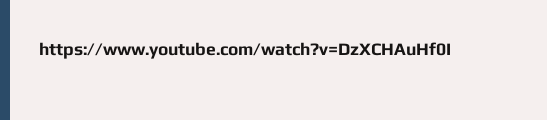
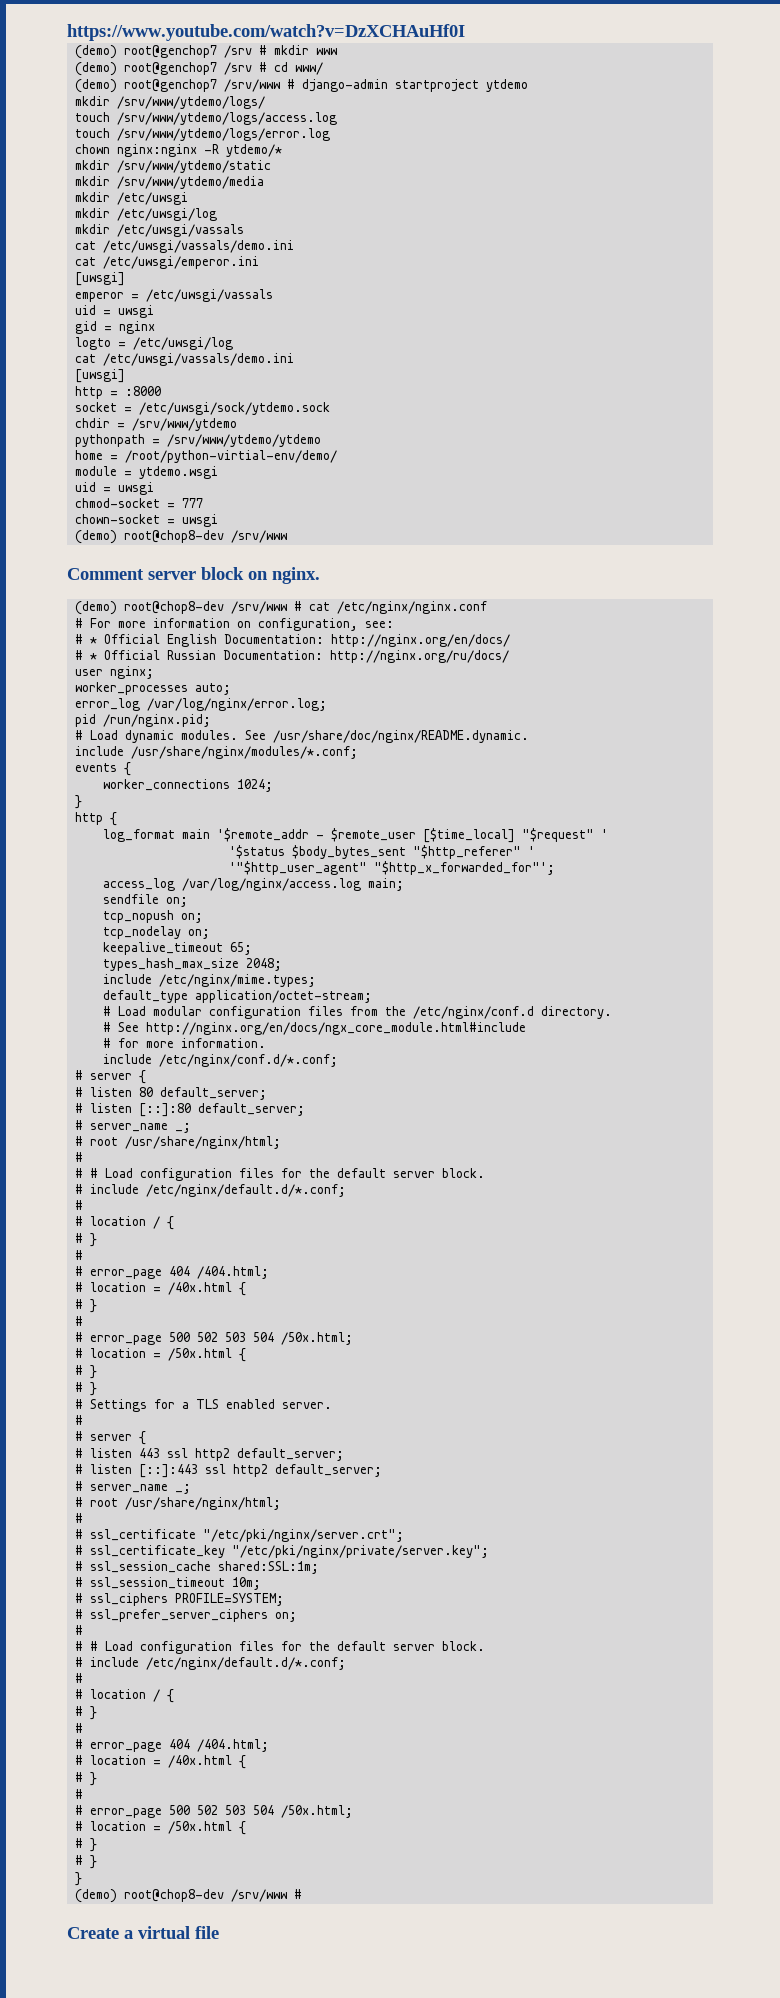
+ (demo) root@genchop7 /srv # mkdir www
+ (demo) root@genchop7 /srv # cd www/
+ (demo) root@genchop7 /srv/www # django-admin startproject ytdemo
+ mkdir /srv/www/ytdemo/logs/
+ touch /srv/www/ytdemo/logs/access.log
+ touch /srv/www/ytdemo/logs/error.log
+ chown nginx:nginx -R ytdemo/*
+ mkdir /srv/www/ytdemo/static
+ mkdir /srv/www/ytdemo/media
+ mkdir /etc/uwsgi
+ mkdir /etc/uwsgi/log
+ mkdir /etc/uwsgi/vassals
+ cat /etc/uwsgi/vassals/demo.ini
+ cat /etc/uwsgi/emperor.ini
+ [uwsgi]
+ emperor = /etc/uwsgi/vassals
+ uid = uwsgi
+ gid = nginx
+ logto = /etc/uwsgi/log
+ cat /etc/uwsgi/vassals/demo.ini
+ [uwsgi]
+ http = :8000
+ socket = /etc/uwsgi/sock/ytdemo.sock
+ chdir = /srv/www/ytdemo
+ pythonpath = /srv/www/ytdemo/ytdemo
+ home = /root/python-virtial-env/demo/
+ module = ytdemo.wsgi
+ uid = uwsgi
+ chmod-socket = 777
+ chown-socket = uwsgi
+ (demo) root@chop8-dev /srv/www
+ Comment server block on nginx.
+ (demo) root@chop8-dev /srv/www # cat /etc/nginx/nginx.conf
+ # For more information on configuration, see:
+ # * Official English Documentation: http://nginx.org/en/docs/
+ # * Official Russian Documentation: http://nginx.org/ru/docs/
+ user nginx;
+ worker_processes auto;
+ error_log /var/log/nginx/error.log;
+ pid /run/nginx.pid;
+ # Load dynamic modules. See /usr/share/doc/nginx/README.dynamic.
+ include /usr/share/nginx/modules/*.conf;
+ events {
+ worker_connections 1024;
+ }
+ http {
+ log_format main '$remote_addr - $remote_user [$time_local] "$request" '
+ '$status $body_bytes_sent "$http_referer" '
+ '"$http_user_agent" "$http_x_forwarded_for"';
+ access_log /var/log/nginx/access.log main;
+ sendfile on;
+ tcp_nopush on;
+ tcp_nodelay on;
+ keepalive_timeout 65;
+ types_hash_max_size 2048;
+ include /etc/nginx/mime.types;
+ default_type application/octet-stream;
+ # Load modular configuration files from the /etc/nginx/conf.d directory.
+ # See http://nginx.org/en/docs/ngx_core_module.html#include
+ # for more information.
+ include /etc/nginx/conf.d/*.conf;
+ # server {
+ # listen 80 default_server;
+ # listen [::]:80 default_server;
+ # server_name _;
+ # root /usr/share/nginx/html;
+ #
+ # # Load configuration files for the default server block.
+ # include /etc/nginx/default.d/*.conf;
+ #
+ # location / {
+ # }
+ #
+ # error_page 404 /404.html;
+ # location = /40x.html {
+ # }
+ #
+ # error_page 500 502 503 504 /50x.html;
+ # location = /50x.html {
+ # }
+ # }
+ # Settings for a TLS enabled server.
+ #
+ # server {
+ # listen 443 ssl http2 default_server;
+ # listen [::]:443 ssl http2 default_server;
+ # server_name _;
+ # root /usr/share/nginx/html;
+ #
+ # ssl_certificate "/etc/pki/nginx/server.crt";
+ # ssl_certificate_key "/etc/pki/nginx/private/server.key";
+ # ssl_session_cache shared:SSL:1m;
+ # ssl_session_timeout 10m;
+ # ssl_ciphers PROFILE=SYSTEM;
+ # ssl_prefer_server_ciphers on;
+ #
+ # # Load configuration files for the default server block.
+ # include /etc/nginx/default.d/*.conf;
+ #
+ # location / {
+ # }
+ #
+ # error_page 404 /404.html;
+ # location = /40x.html {
+ # }
+ #
+ # error_page 500 502 503 504 /50x.html;
+ # location = /50x.html {
+ # }
+ # }
+ }
+ (demo) root@chop8-dev /srv/www #
+ Create a virtual file

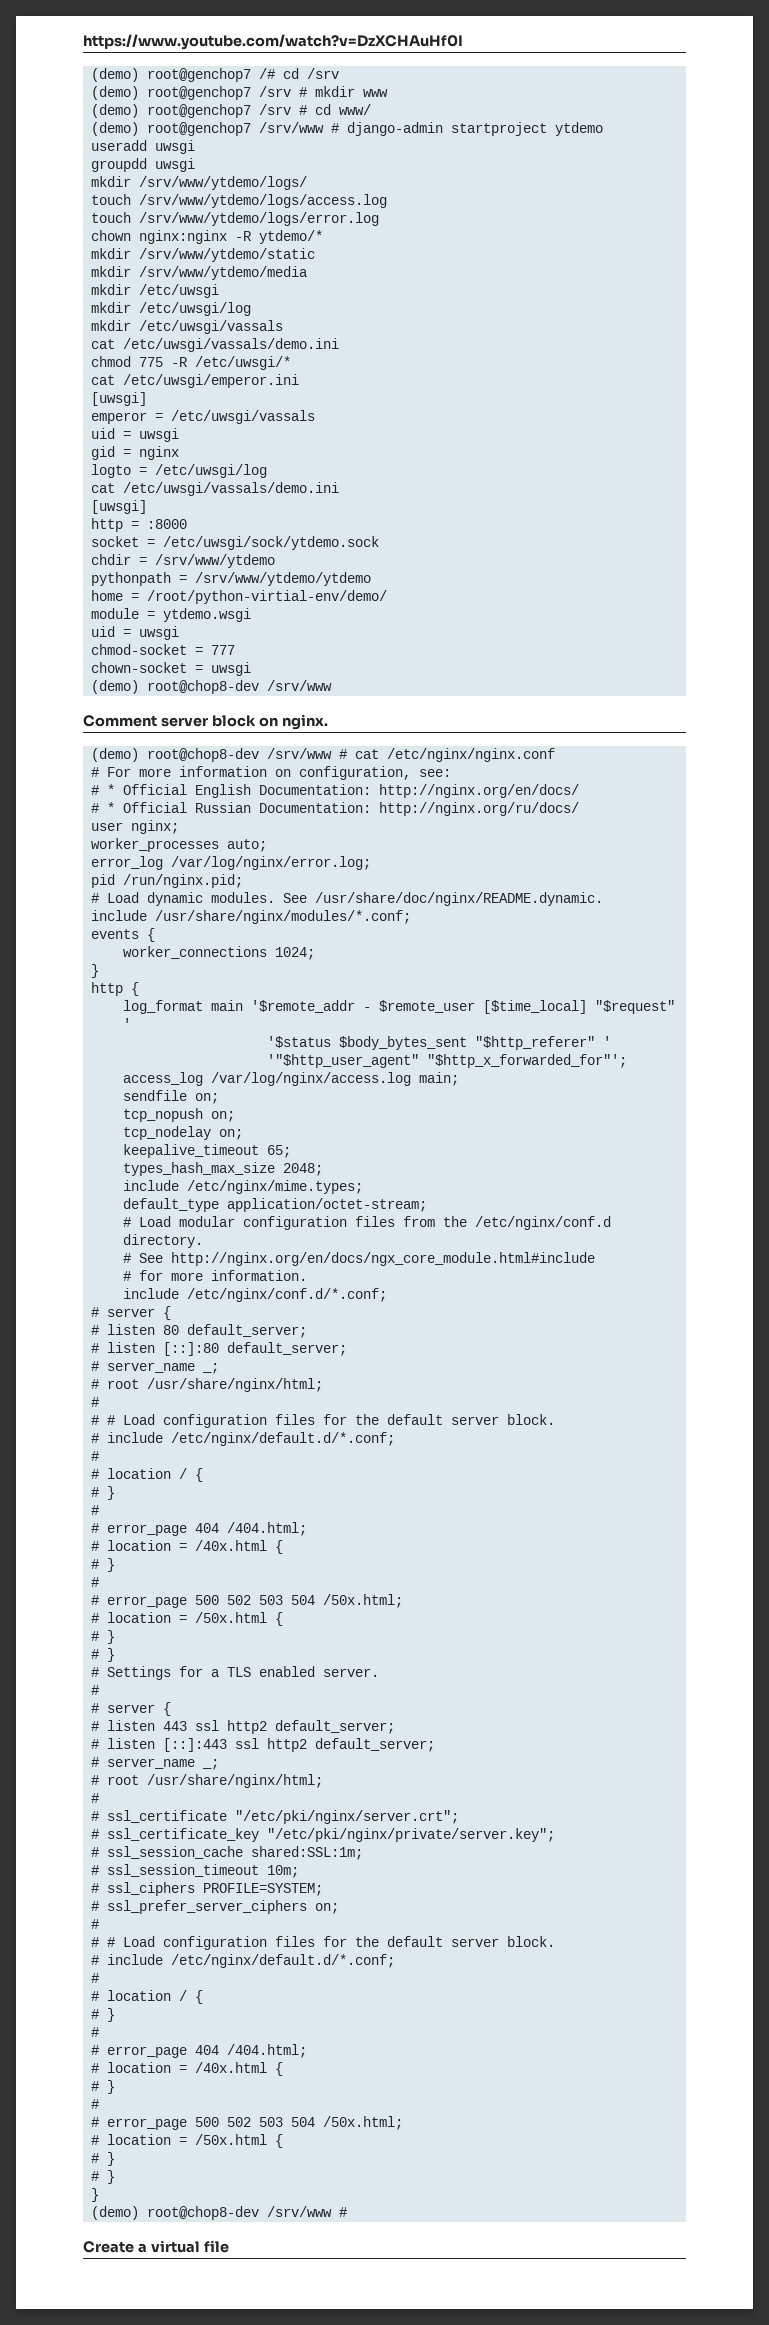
+ (demo) root@genchop7 /# cd /srv
+ useradd uwsgi
+ groupdd uwsgi
+ chmod 775 -R /etc/uwsgi/*

